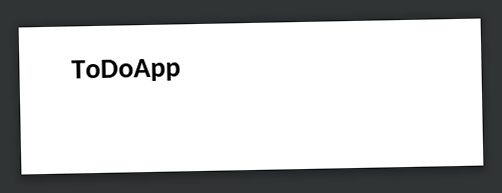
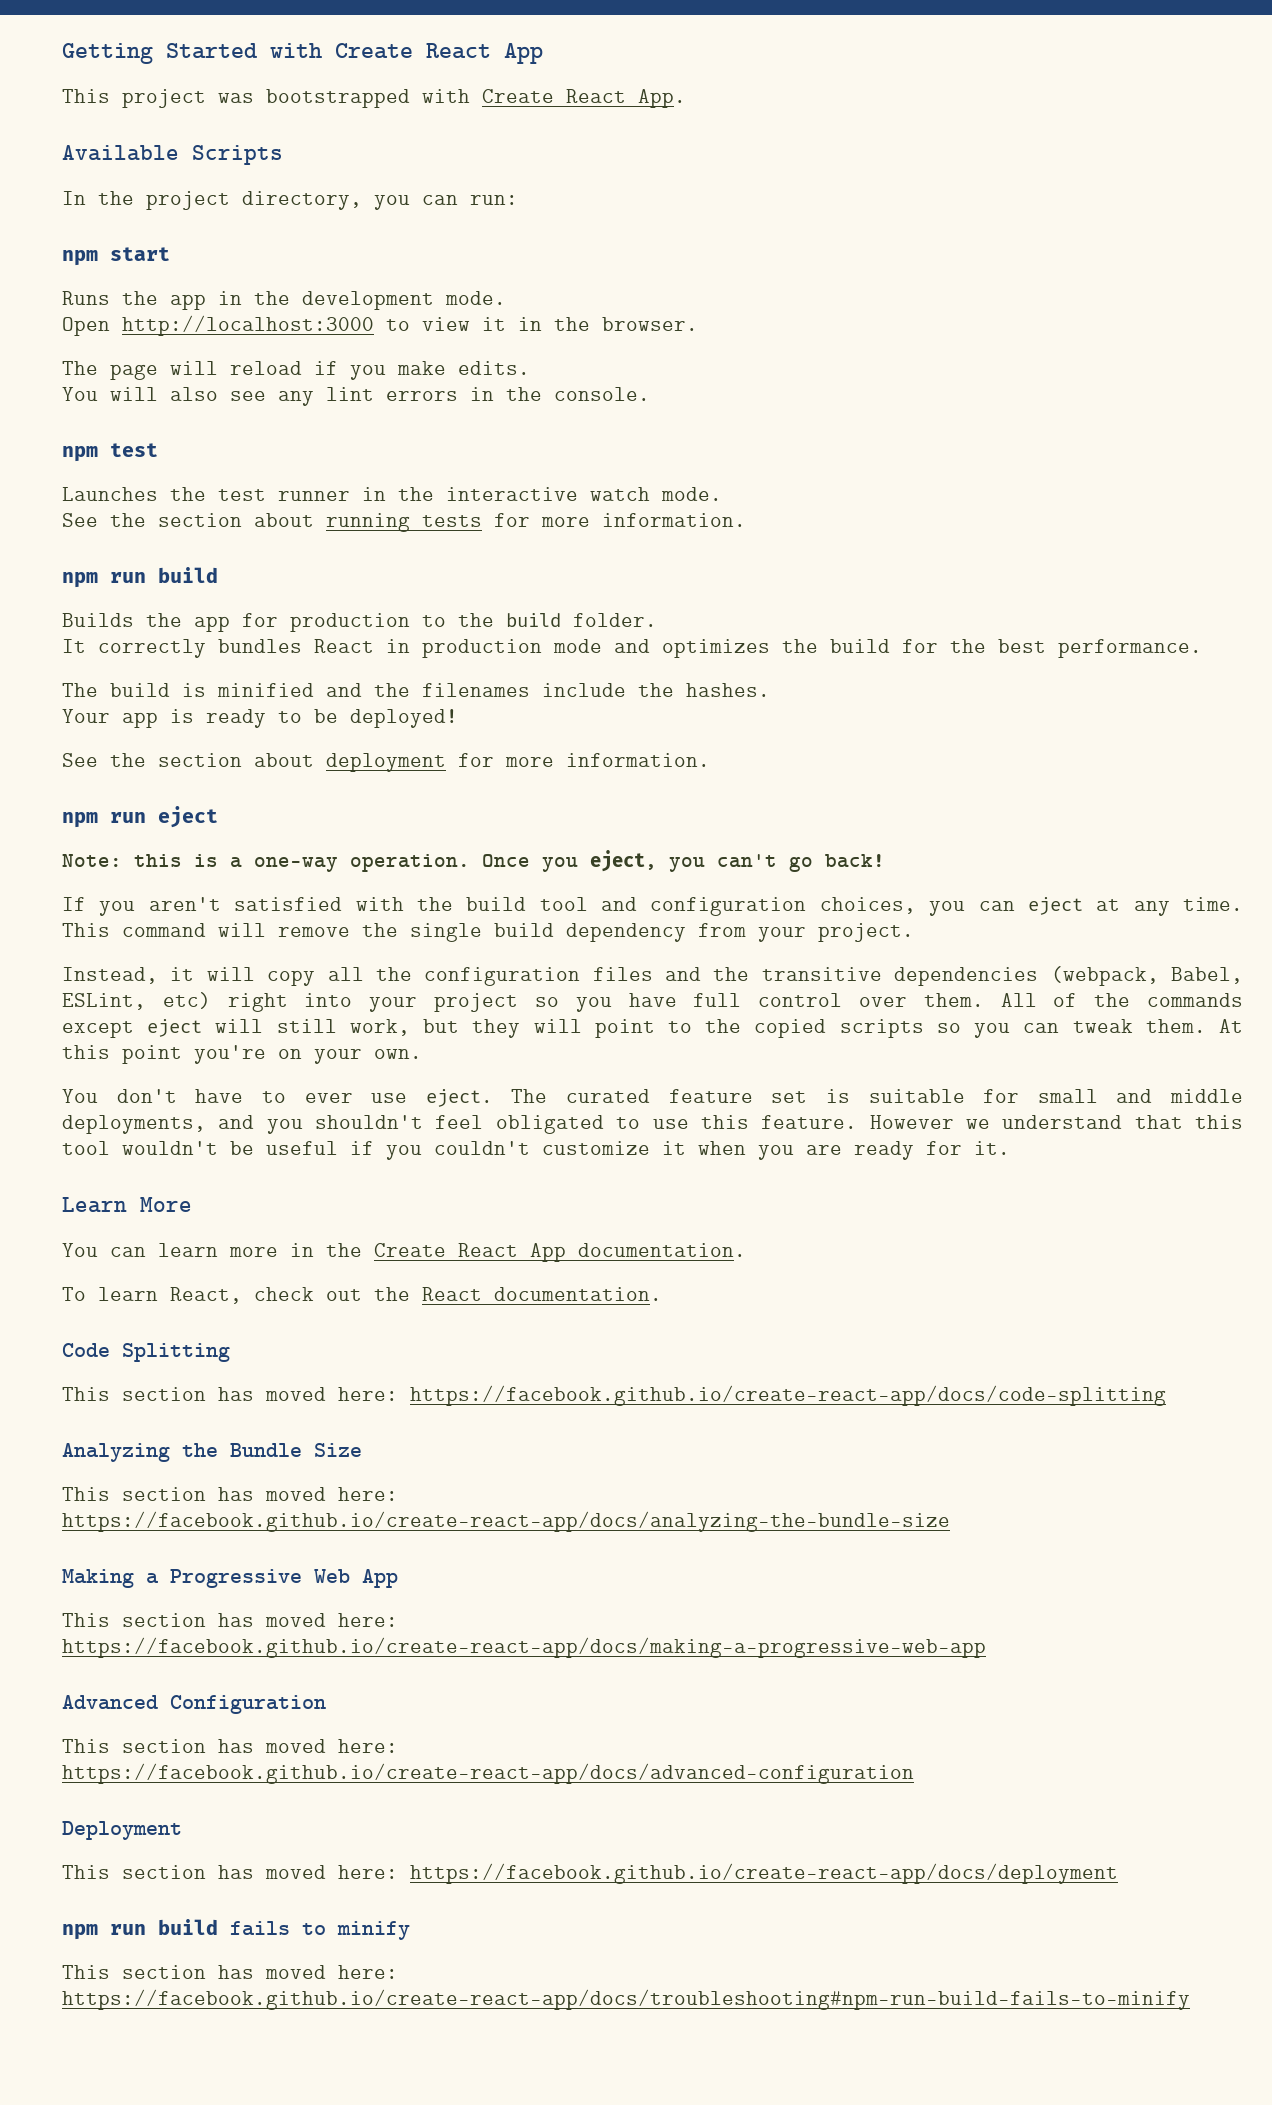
- ToDoApp
+ Getting Started with Create React App
+ This project was bootstrapped with Create React App.
+ Available Scripts
+ In the project directory, you can run:
+ npm start
+ Runs the app in the development mode.
+ Open http://localhost:3000 to view it in the browser.
+ The page will reload if you make edits.
+ You will also see any lint errors in the console.
+ npm test
+ Launches the test runner in the interactive watch mode.
+ See the section about running tests for more information.
+ npm run build
+ Builds the app for production to the build folder.
+ It correctly bundles React in production mode and optimizes the build for the best performance.
+ The build is minified and the filenames include the hashes.
+ Your app is ready to be deployed!
+ See the section about deployment for more information.
+ npm run eject
+ Note: this is a one-way operation. Once you eject, you can't go back!
+ If you aren't satisfied with the build tool and configuration choices, you can eject at any time. This command will remove the single build dependency from your project.
+ Instead, it will copy all the configuration files and the transitive dependencies (webpack, Babel, ESLint, etc) right into your project so you have full control over them. All of the commands except eject will still work, but they will point to the copied scripts so you can tweak them. At this point you're on your own.
+ You don't have to ever use eject. The curated feature set is suitable for small and middle deployments, and you shouldn't feel obligated to use this feature. However we understand that this tool wouldn't be useful if you couldn't customize it when you are ready for it.
+ Learn More
+ You can learn more in the Create React App documentation.
+ To learn React, check out the React documentation.
+ Code Splitting
+ This section has moved here: https://facebook.github.io/create-react-app/docs/code-splitting
+ Analyzing the Bundle Size
+ This section has moved here: https://facebook.github.io/create-react-app/docs/analyzing-the-bundle-size
+ Making a Progressive Web App
+ This section has moved here: https://facebook.github.io/create-react-app/docs/making-a-progressive-web-app
+ Advanced Configuration
+ This section has moved here: https://facebook.github.io/create-react-app/docs/advanced-configuration
+ Deployment
+ This section has moved here: https://facebook.github.io/create-react-app/docs/deployment
+ npm run build fails to minify
+ This section has moved here: https://facebook.github.io/create-react-app/docs/troubleshooting#npm-run-build-fails-to-minify

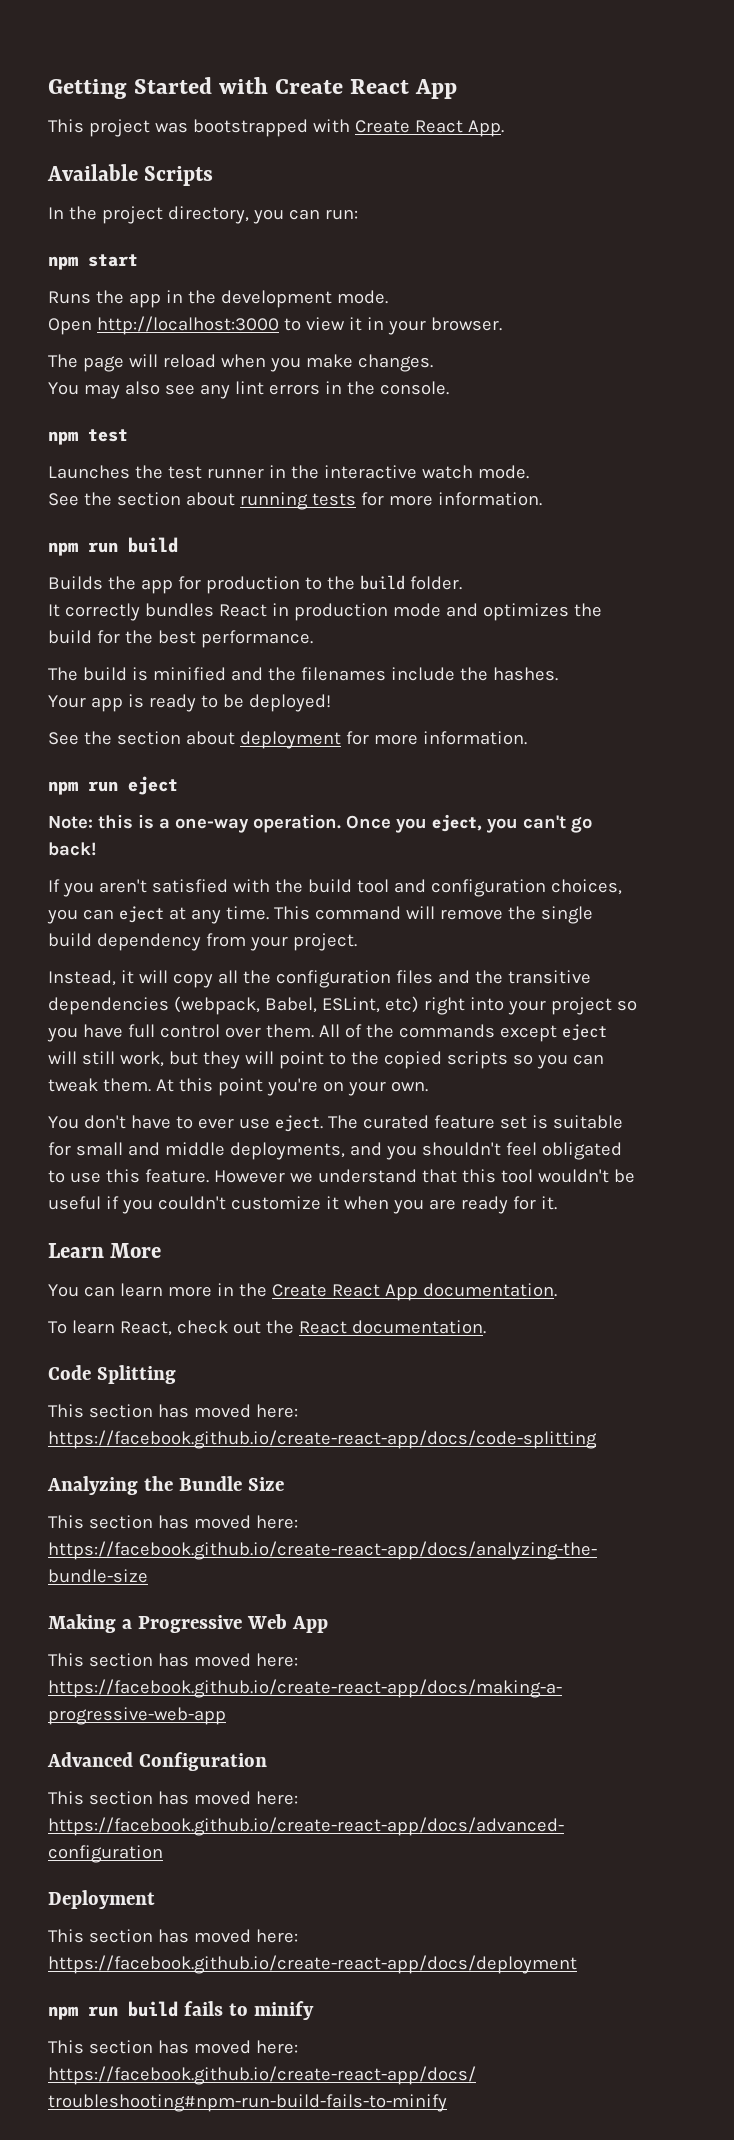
- Open http://localhost:3000 to view it in the browser.
+ Open http://localhost:3000 to view it in your browser.
- The page will reload if you make edits.
- You will also see any lint errors in the console.
+ The page will reload when you make changes.
+ You may also see any lint errors in the console.

